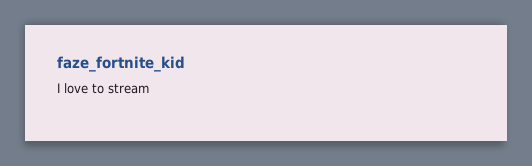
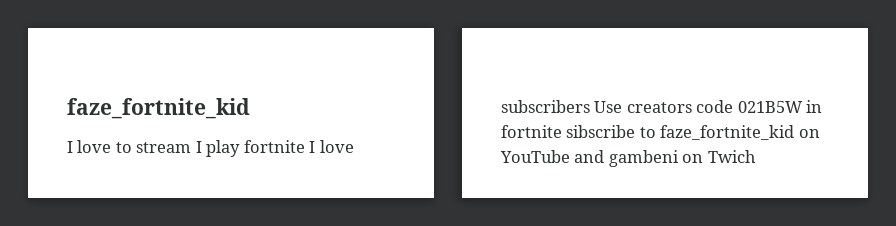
- I love to stream
+ I love to stream I play fortnite I love subscribers Use creators code 021B5W in fortnite sibscribe to faze_fortnite_kid on YouTube and gambeni on Twich

